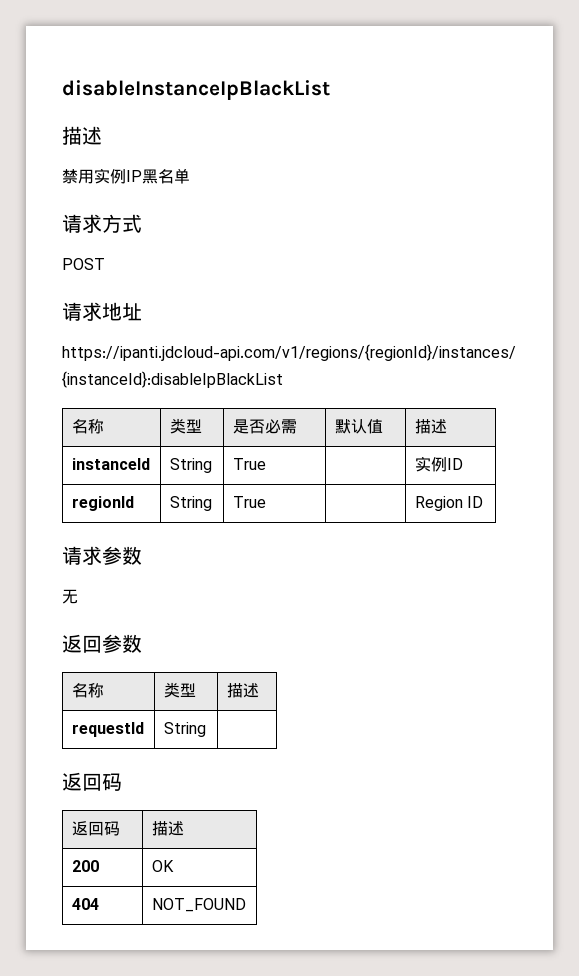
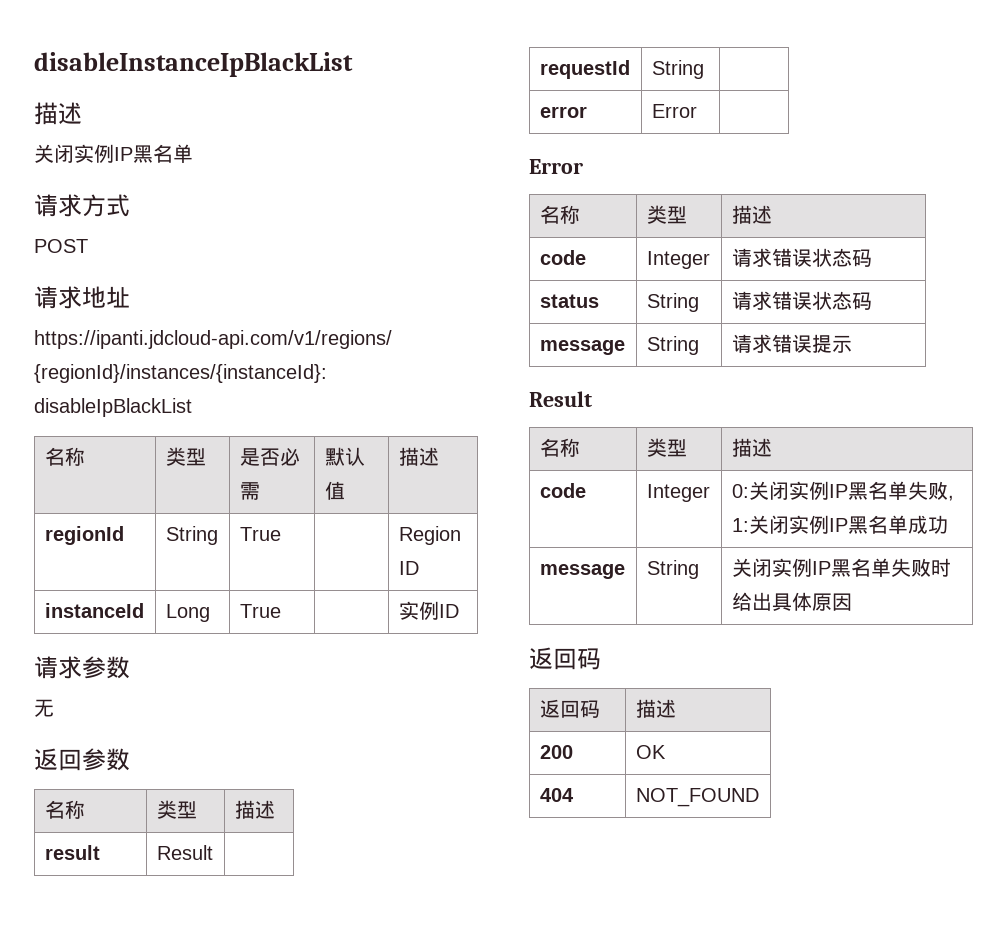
  disableInstanceIpBlackList
  描述
- 禁用实例IP黑名单
+ 关闭实例IP黑名单
- instanceId | String | True | | 实例ID
+ instanceId | Long | True | | 实例ID
+ result | Result |
+ error | Error |
+ Error
+ 名称 | 类型 | 描述
+ code | Integer | 请求错误状态码
+ status | String | 请求错误状态码
+ message | String | 请求错误提示
+ Result
+ 名称 | 类型 | 描述
+ code | Integer | 0:关闭实例IP黑名单失败, 1:关闭实例IP黑名单成功
+ message | String | 关闭实例IP黑名单失败时给出具体原因

